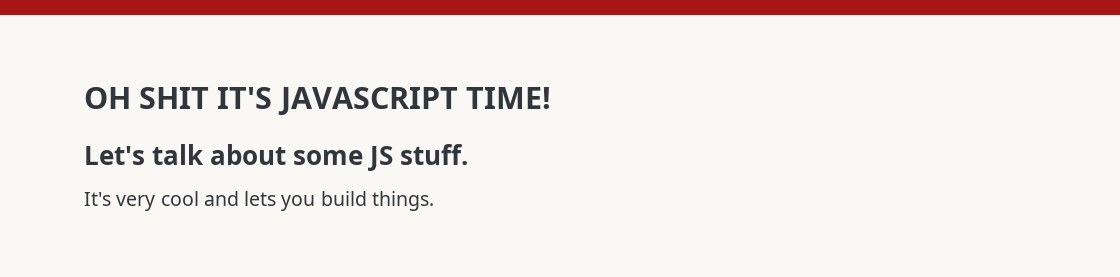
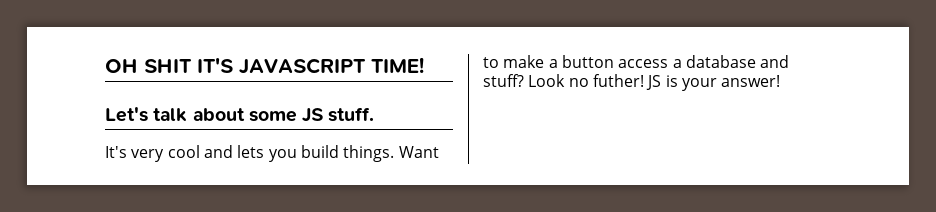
+ Want to make a button access a database and stuff? Look no futher! JS is your answer!

